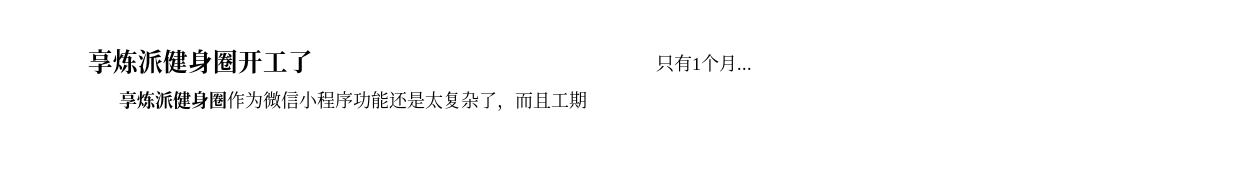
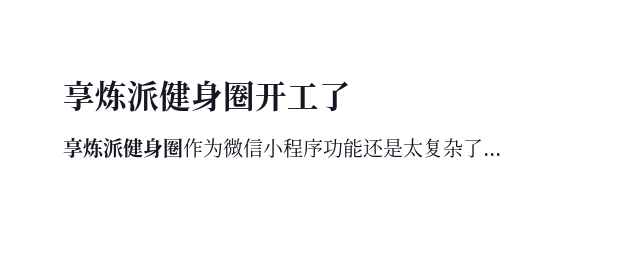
- 享炼派健身圈作为微信小程序功能还是太复杂了，而且工期只有1个月...
+ 享炼派健身圈作为微信小程序功能还是太复杂了...

